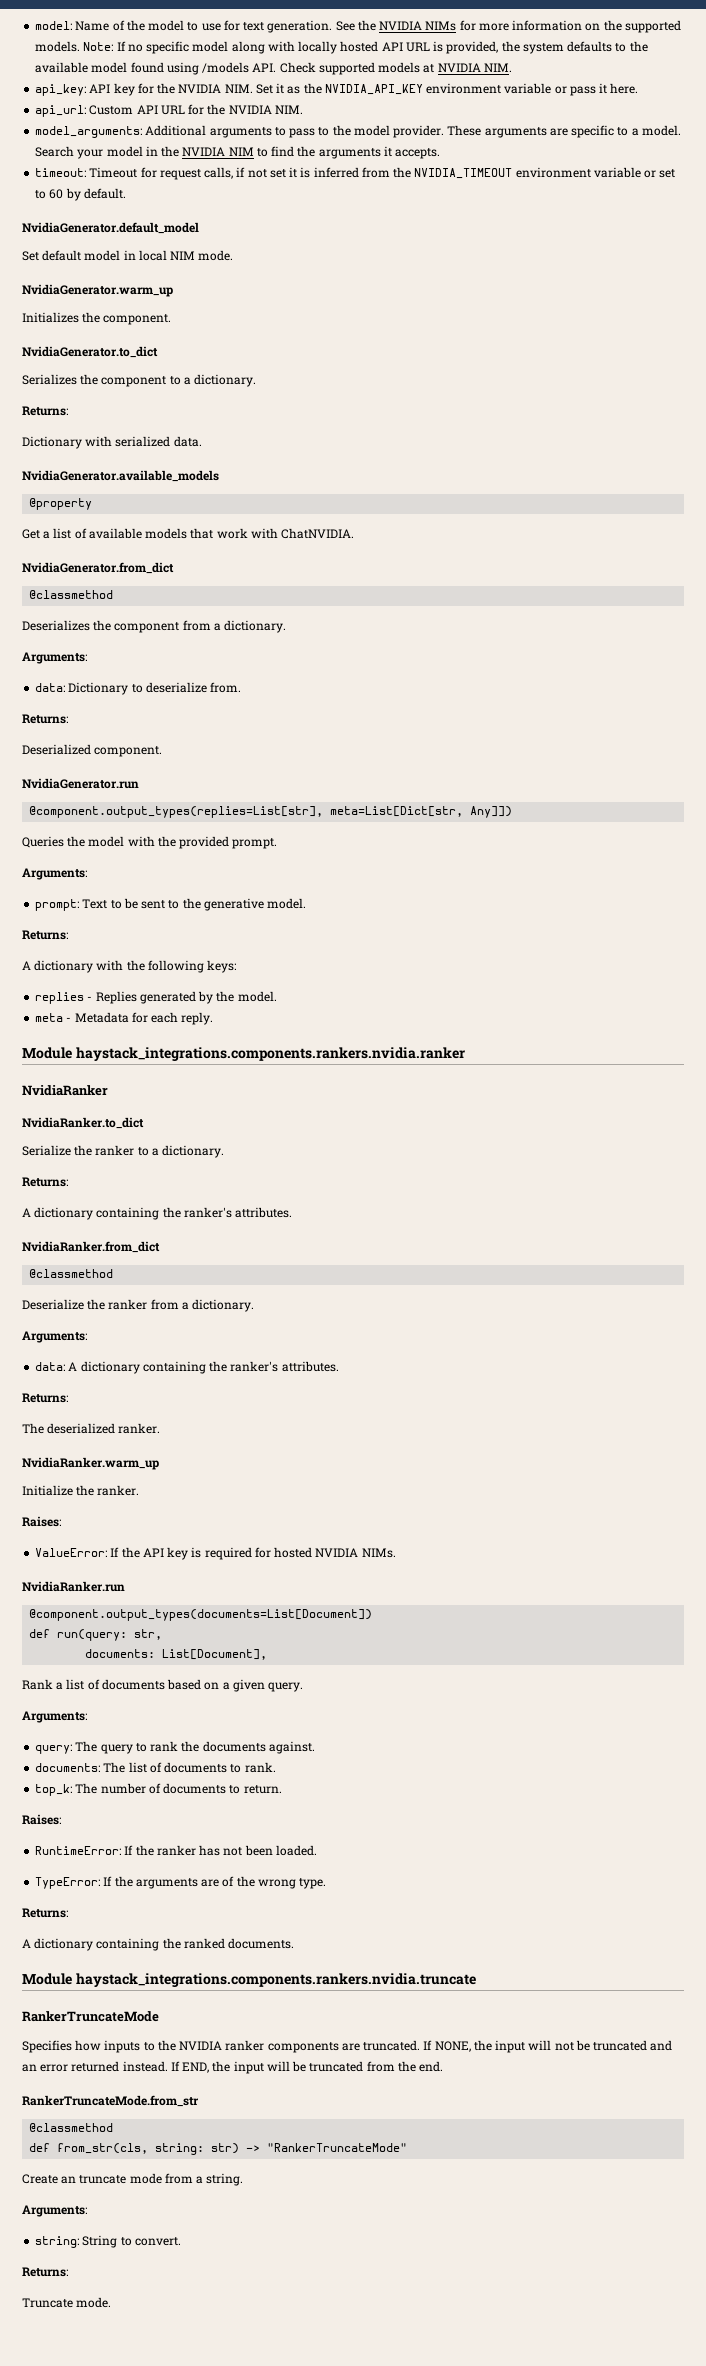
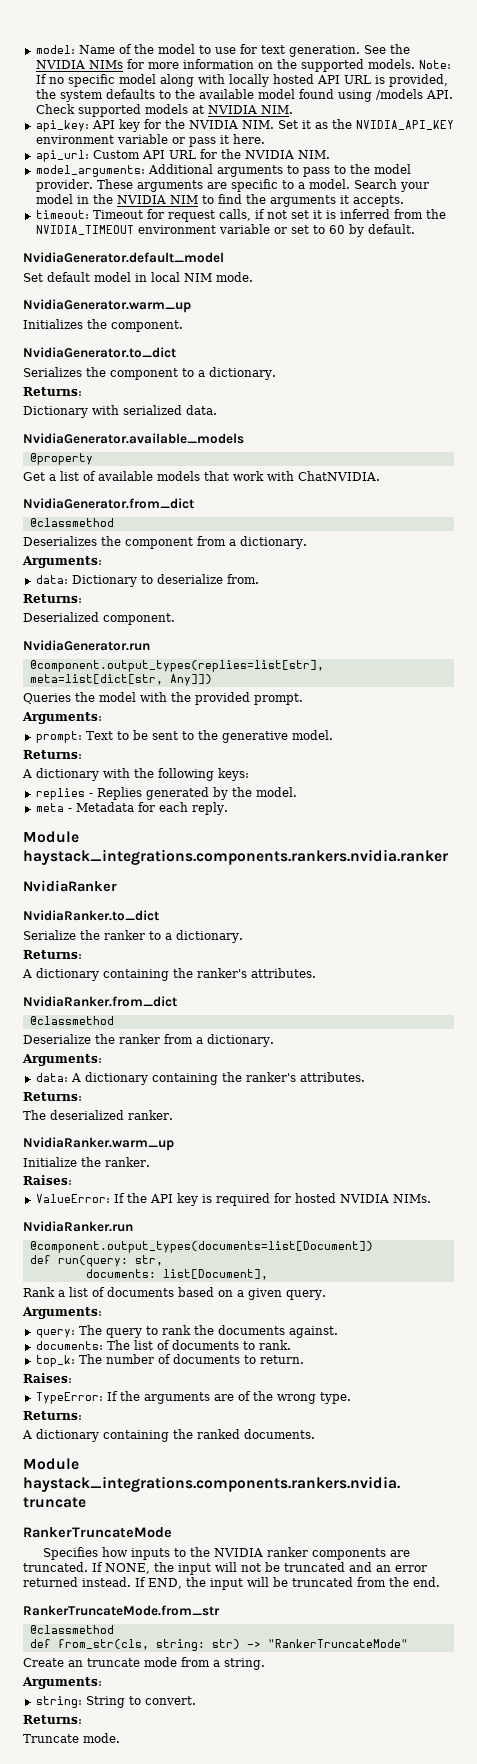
- @component.output_types(replies=List[str], meta=List[Dict[str, Any]])
+ @component.output_types(replies=list[str], meta=list[dict[str, Any]])
- @component.output_types(documents=List[Document])
+ @component.output_types(documents=list[Document])
- documents: List[Document],
+ documents: list[Document],
- RuntimeError: If the ranker has not been loaded.

